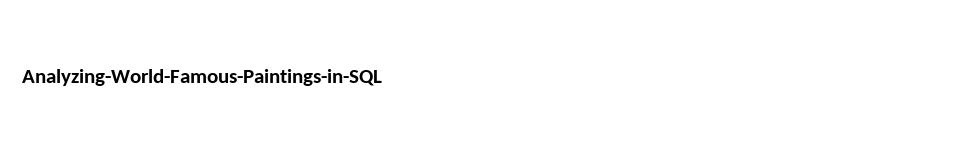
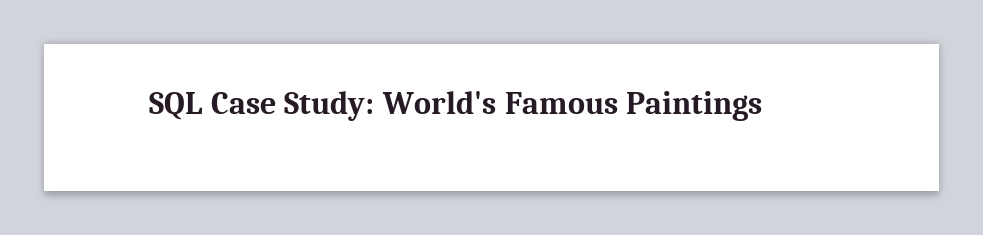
- Analyzing-World-Famous-Paintings-in-SQL
+ SQL Case Study: World's Famous Paintings

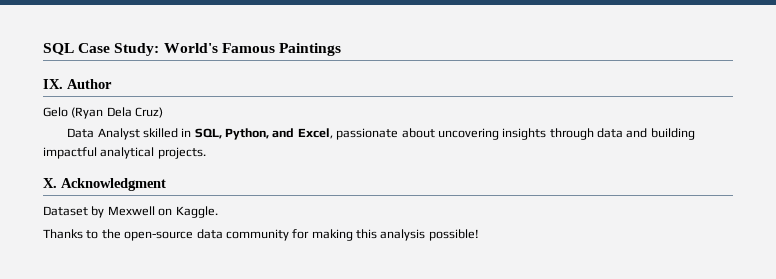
+ IX. Author
+ Gelo (Ryan Dela Cruz)
+ Data Analyst skilled in SQL, Python, and Excel, passionate about uncovering insights through data and building impactful analytical projects.
+ X. Acknowledgment
+ Dataset by Mexwell on Kaggle.
+ Thanks to the open-source data community for making this analysis possible!

